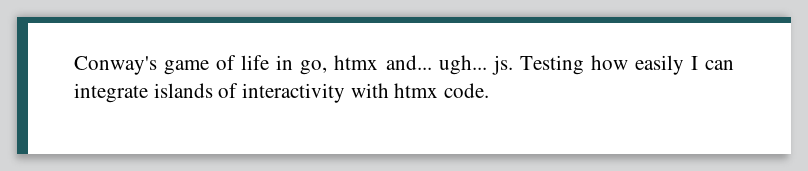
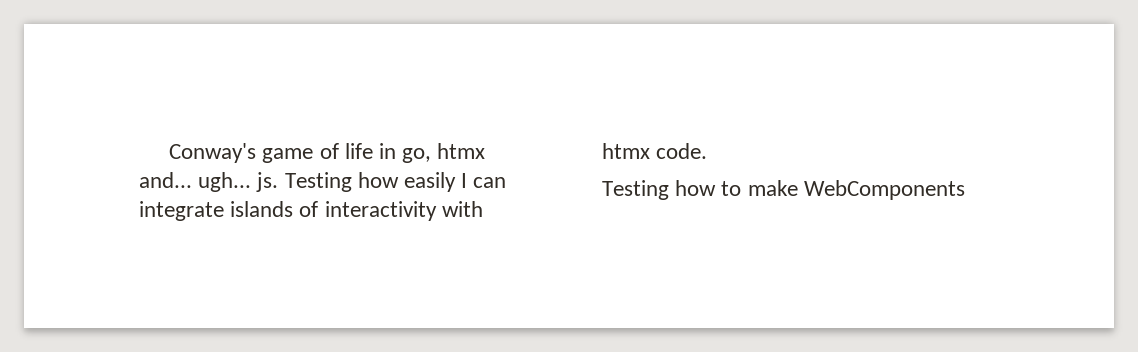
+ Testing how to make WebComponents

